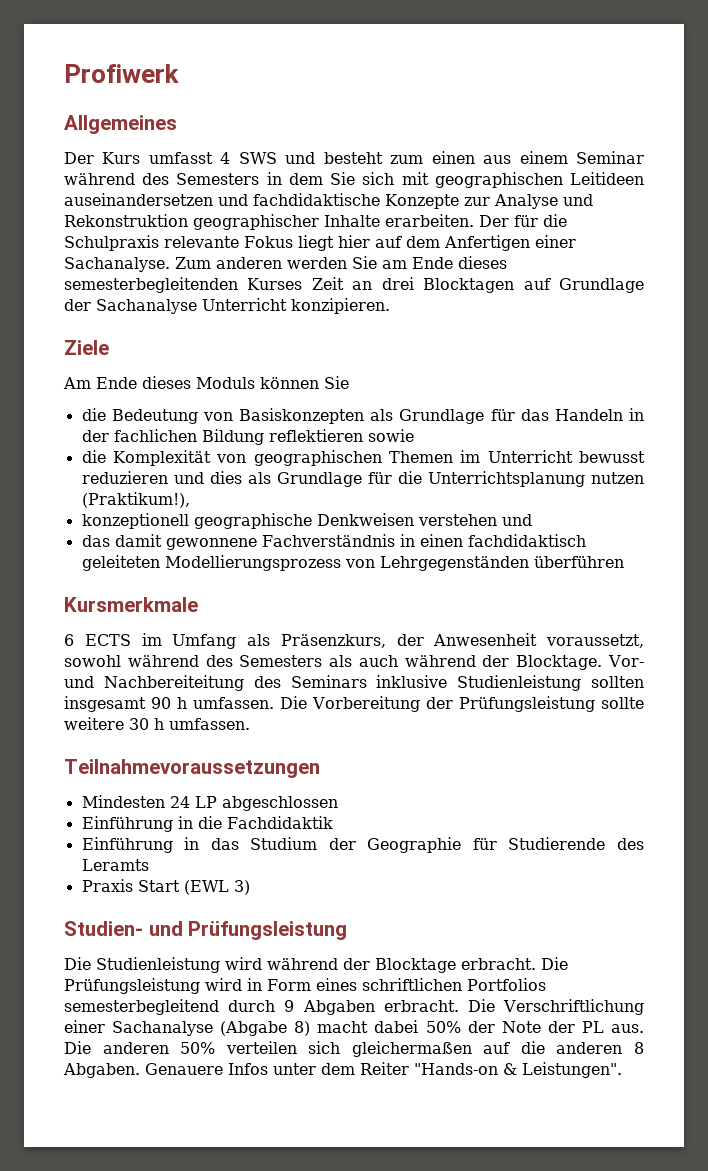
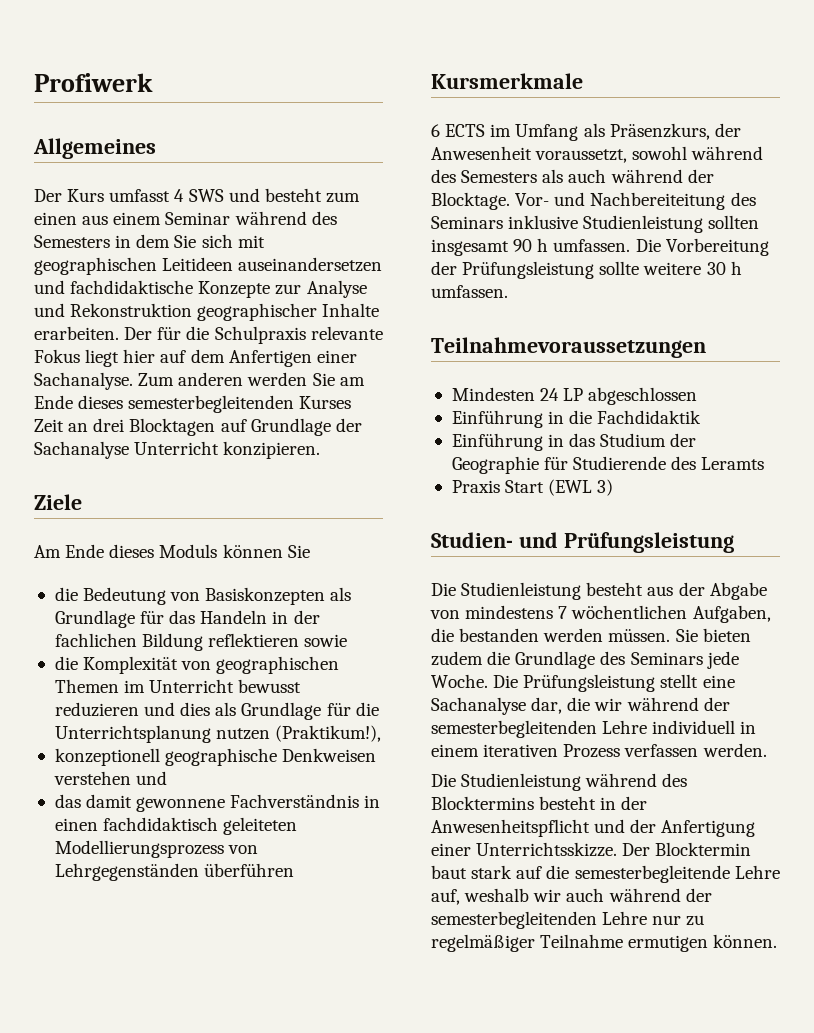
- Die Studienleistung wird während der Blocktage erbracht. Die Prüfungsleistung wird in Form eines schriftlichen Portfolios semesterbegleitend durch 9 Abgaben erbracht. Die Verschriftlichung einer Sachanalyse (Abgabe 8) macht dabei 50% der Note der PL aus. Die anderen 50% verteilen sich gleichermaßen auf die anderen 8 Abgaben. Genauere Infos unter dem Reiter "Hands-on & Leistungen".
+ Die Studienleistung besteht aus der Abgabe von mindestens 7 wöchentlichen Aufgaben, die bestanden werden müssen. Sie bieten zudem die Grundlage des Seminars jede Woche. Die Prüfungsleistung stellt eine Sachanalyse dar, die wir während der semesterbegleitenden Lehre individuell in einem iterativen Prozess verfassen werden.
+ Die Studienleistung während des Blocktermins besteht in der Anwesenheitspflicht und der Anfertigung einer Unterrichtsskizze. Der Blocktermin baut stark auf die semesterbegleitende Lehre auf, weshalb wir auch während der semesterbegleitenden Lehre nur zu regelmäßiger Teilnahme ermutigen können.

